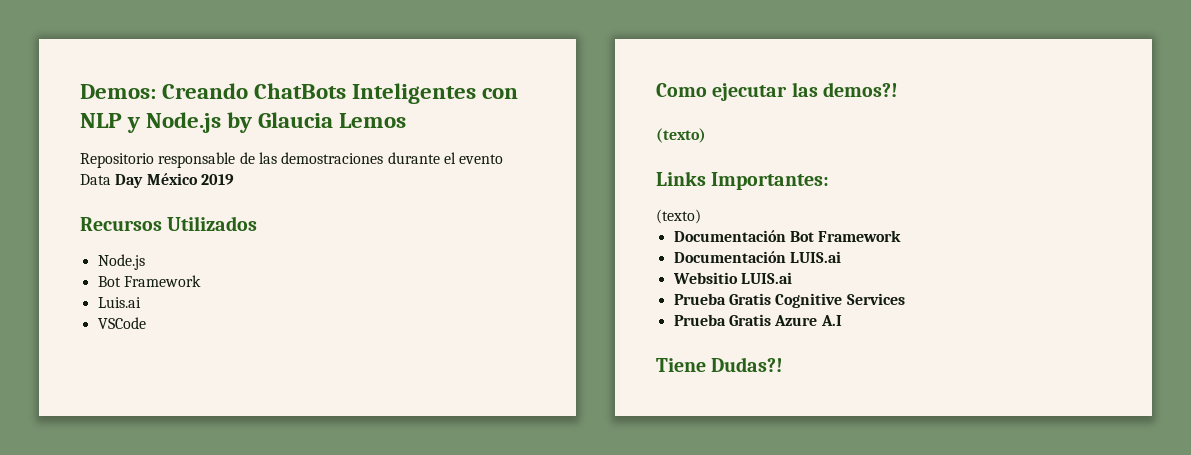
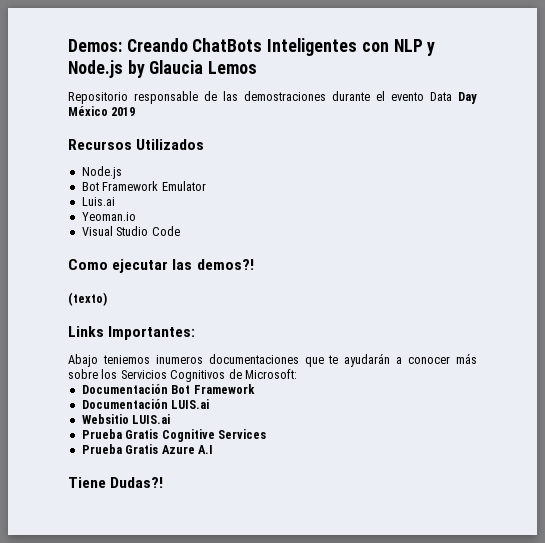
  Recursos Utilizados
  Node.js
- Bot Framework
+ Bot Framework Emulator
- VSCode
+ Yeoman.io
+ Visual Studio Code
  Links Importantes:
- (texto)
+ Abajo teniemos inumeros documentaciones que te ayudarán a conocer más sobre los Servicios Cognitivos de Microsoft:

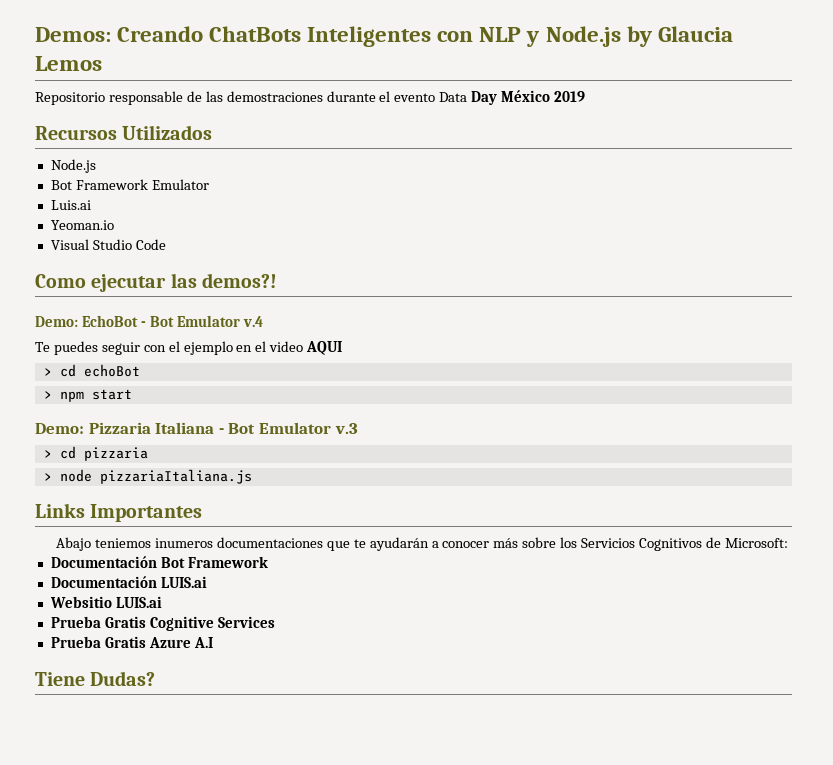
- (texto)
+ Demo: EchoBot - Bot Emulator v.4
+ Te puedes seguir con el ejemplo en el video AQUI
+ > cd echoBot
+ > npm start
+ Demo: Pizzaria Italiana - Bot Emulator v.3
+ > cd pizzaria
+ > node pizzariaItaliana.js
- Links Importantes:
+ Links Importantes
- Tiene Dudas?!
+ Tiene Dudas?

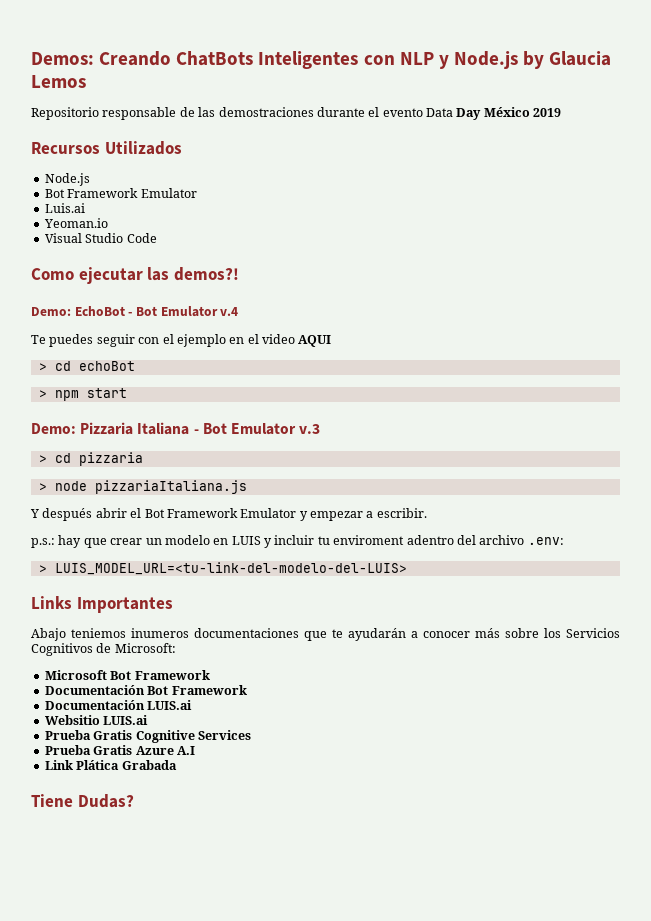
+ Y después abrir el Bot Framework Emulator y empezar a escribir.
+ p.s.: hay que crear un modelo en LUIS y incluir tu enviroment adentro del archivo .env:
+ > LUIS_MODEL_URL=<tu-link-del-modelo-del-LUIS>
+ Microsoft Bot Framework
+ Link Plática Grabada

